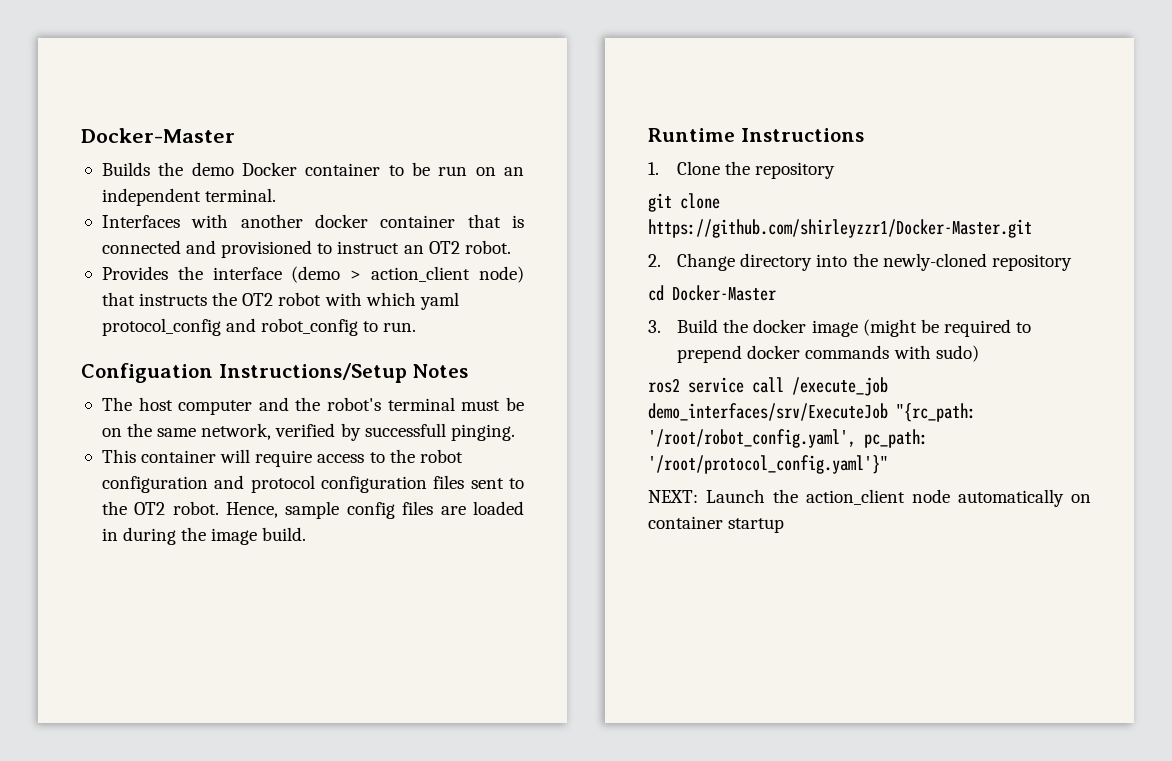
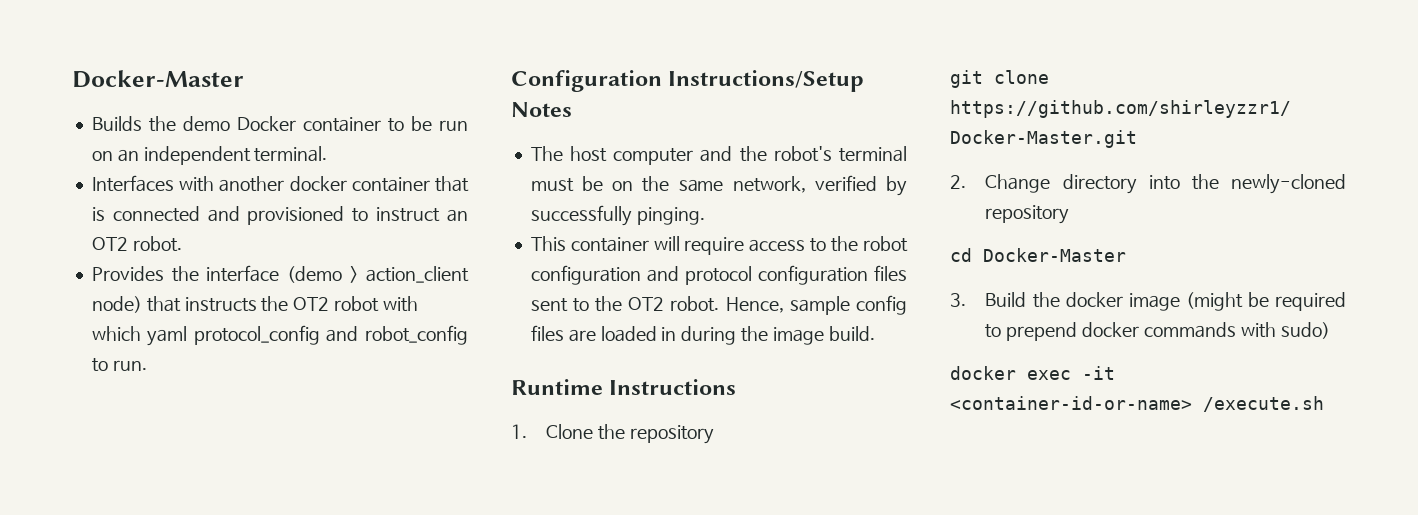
- Configuation Instructions/Setup Notes
+ Configuration Instructions/Setup Notes
- The host computer and the robot's terminal must be on the same network, verified by successfull pinging.
+ The host computer and the robot's terminal must be on the same network, verified by successfully pinging.
- ros2 service call /execute_job demo_interfaces/srv/ExecuteJob "{rc_path: '/root/robot_config.yaml', pc_path: '/root/protocol_config.yaml'}"
- NEXT: Launch the action_client node automatically on container startup
+ docker exec -it <container-id-or-name> /execute.sh

